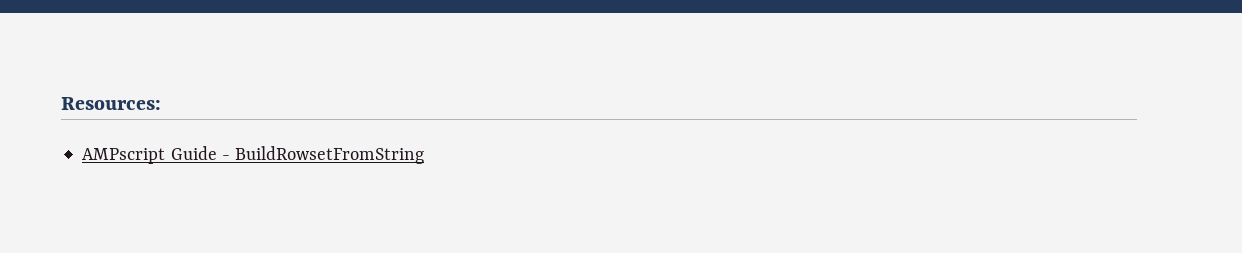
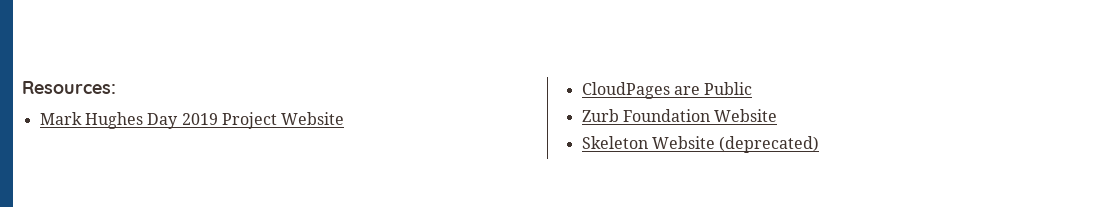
- AMPscript Guide - BuildRowsetFromString
+ Mark Hughes Day 2019 Project Website
+ CloudPages are Public
+ Zurb Foundation Website
+ Skeleton Website (deprecated)

